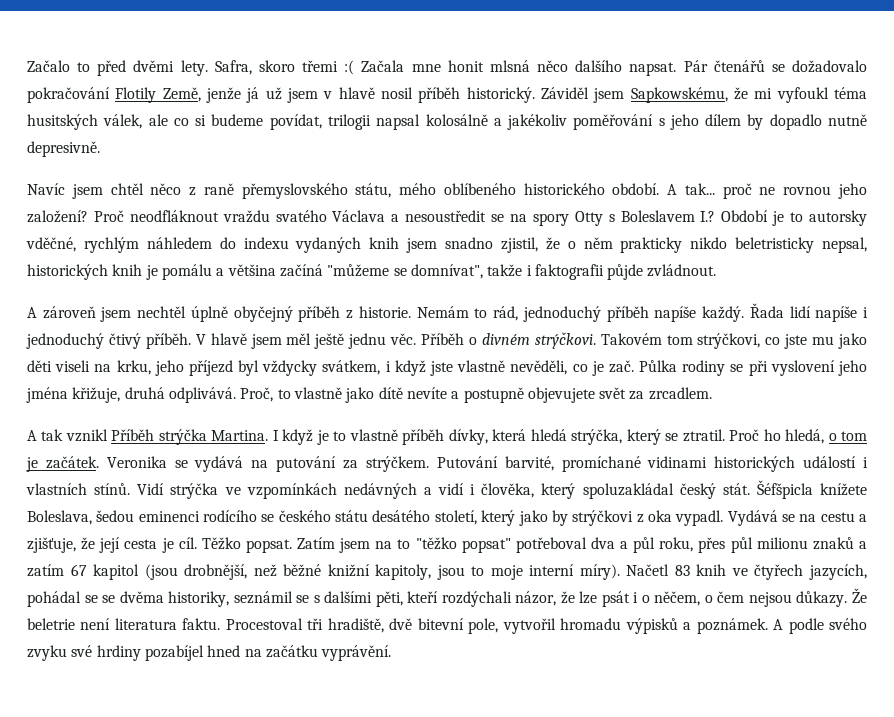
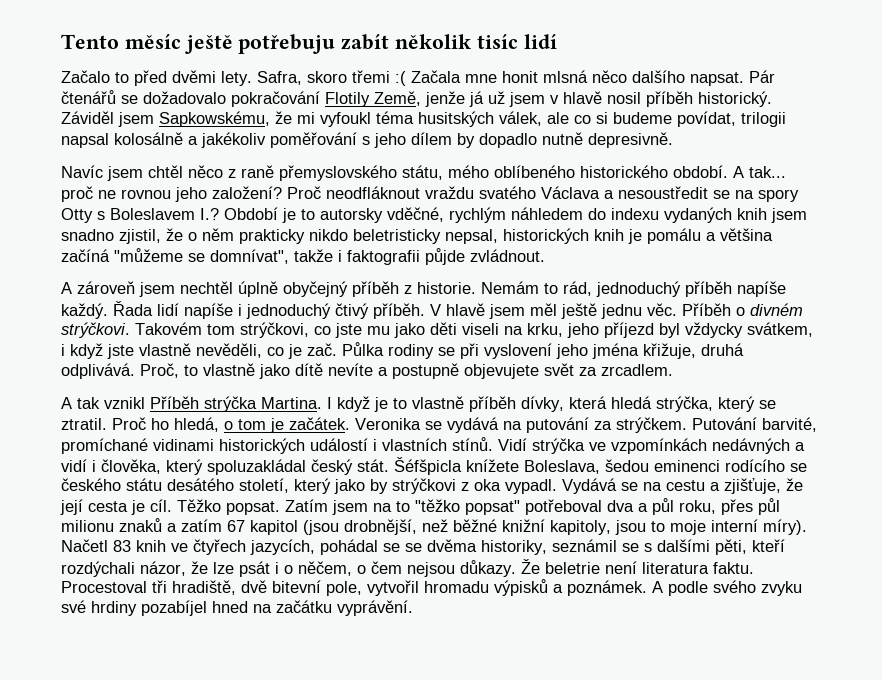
+ Tento měsíc ještě potřebuju zabít několik tisíc lidí

